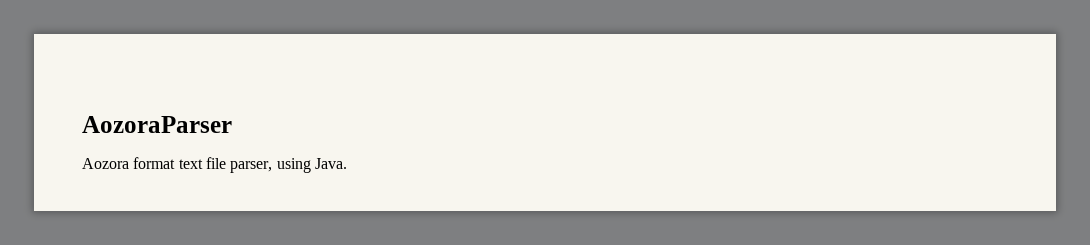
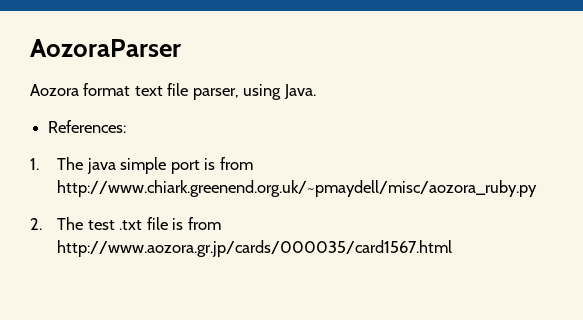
+ References:
+ 1. The java simple port is from http://www.chiark.greenend.org.uk/~pmaydell/misc/aozora_ruby.py
+ 2. The test .txt file is from http://www.aozora.gr.jp/cards/000035/card1567.html

